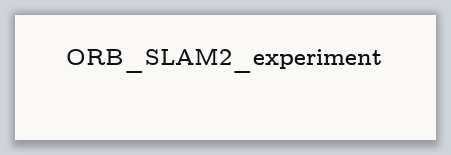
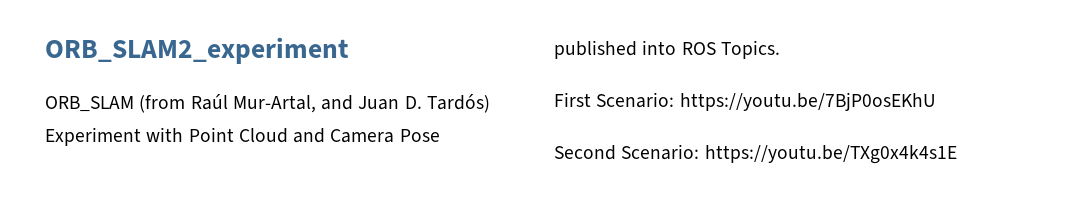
+ ORB_SLAM (from Raúl Mur-Artal, and Juan D. Tardós) Experiment with Point Cloud and Camera Pose published into ROS Topics.
+ First Scenario: https://youtu.be/7BjP0osEKhU
+ Second Scenario: https://youtu.be/TXg0x4k4s1E

